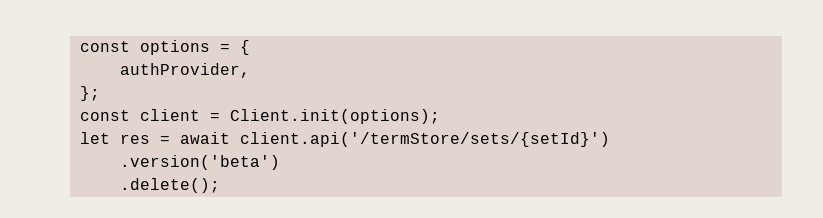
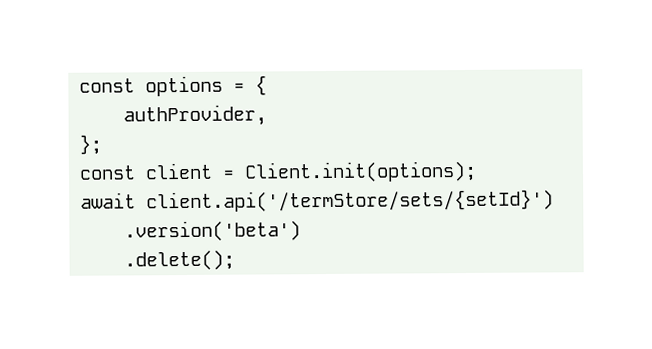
- let res = await client.api('/termStore/sets/{setId}')
+ await client.api('/termStore/sets/{setId}')

